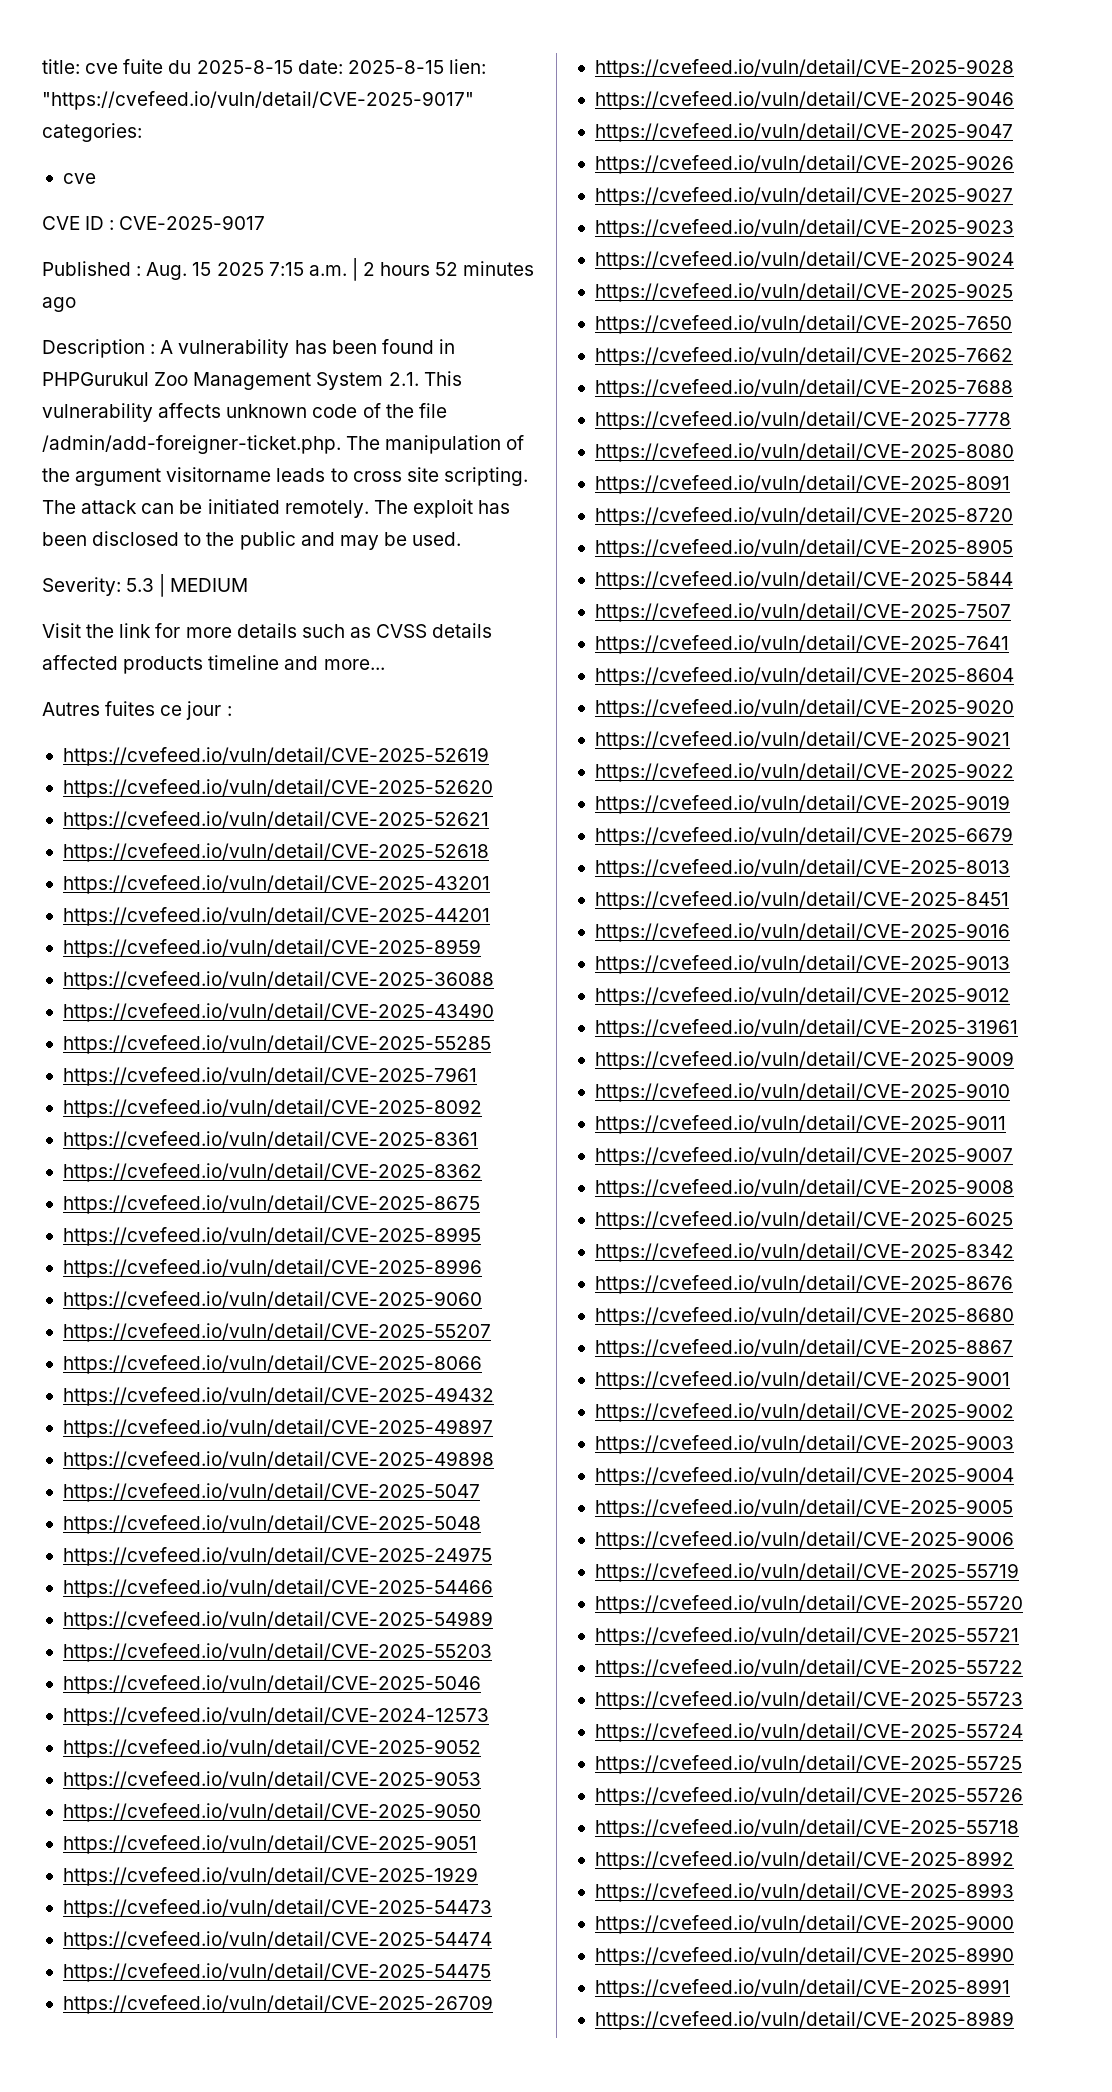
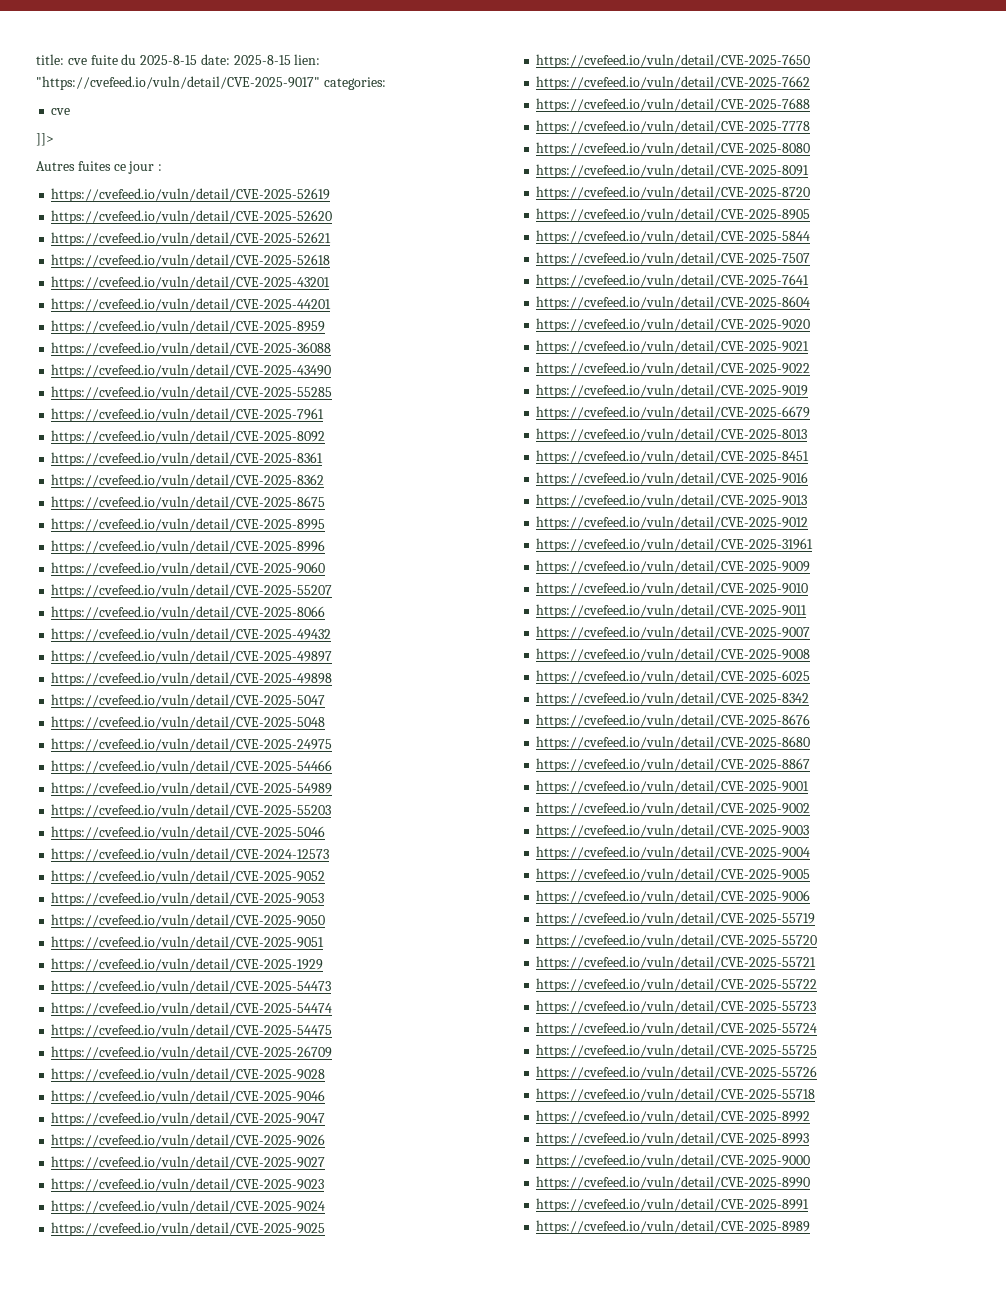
- CVE ID : CVE-2025-9017
- Published : Aug. 15 2025 7:15 a.m. | 2 hours 52 minutes ago
- Description : A vulnerability has been found in PHPGurukul Zoo Management System 2.1. This vulnerability affects unknown code of the file /admin/add-foreigner-ticket.php. The manipulation of the argument visitorname leads to cross site scripting. The attack can be initiated remotely. The exploit has been disclosed to the public and may be used.
- Severity: 5.3 | MEDIUM
- Visit the link for more details such as CVSS details affected products timeline and more...
+ ]]>

